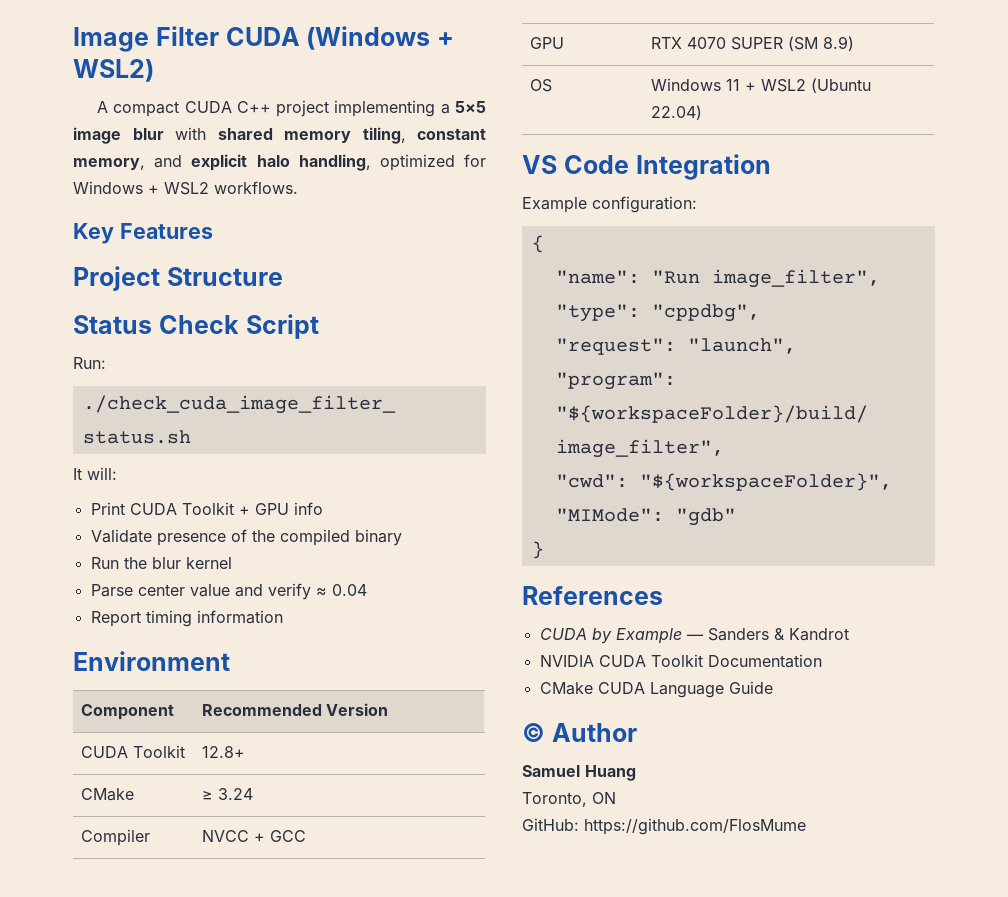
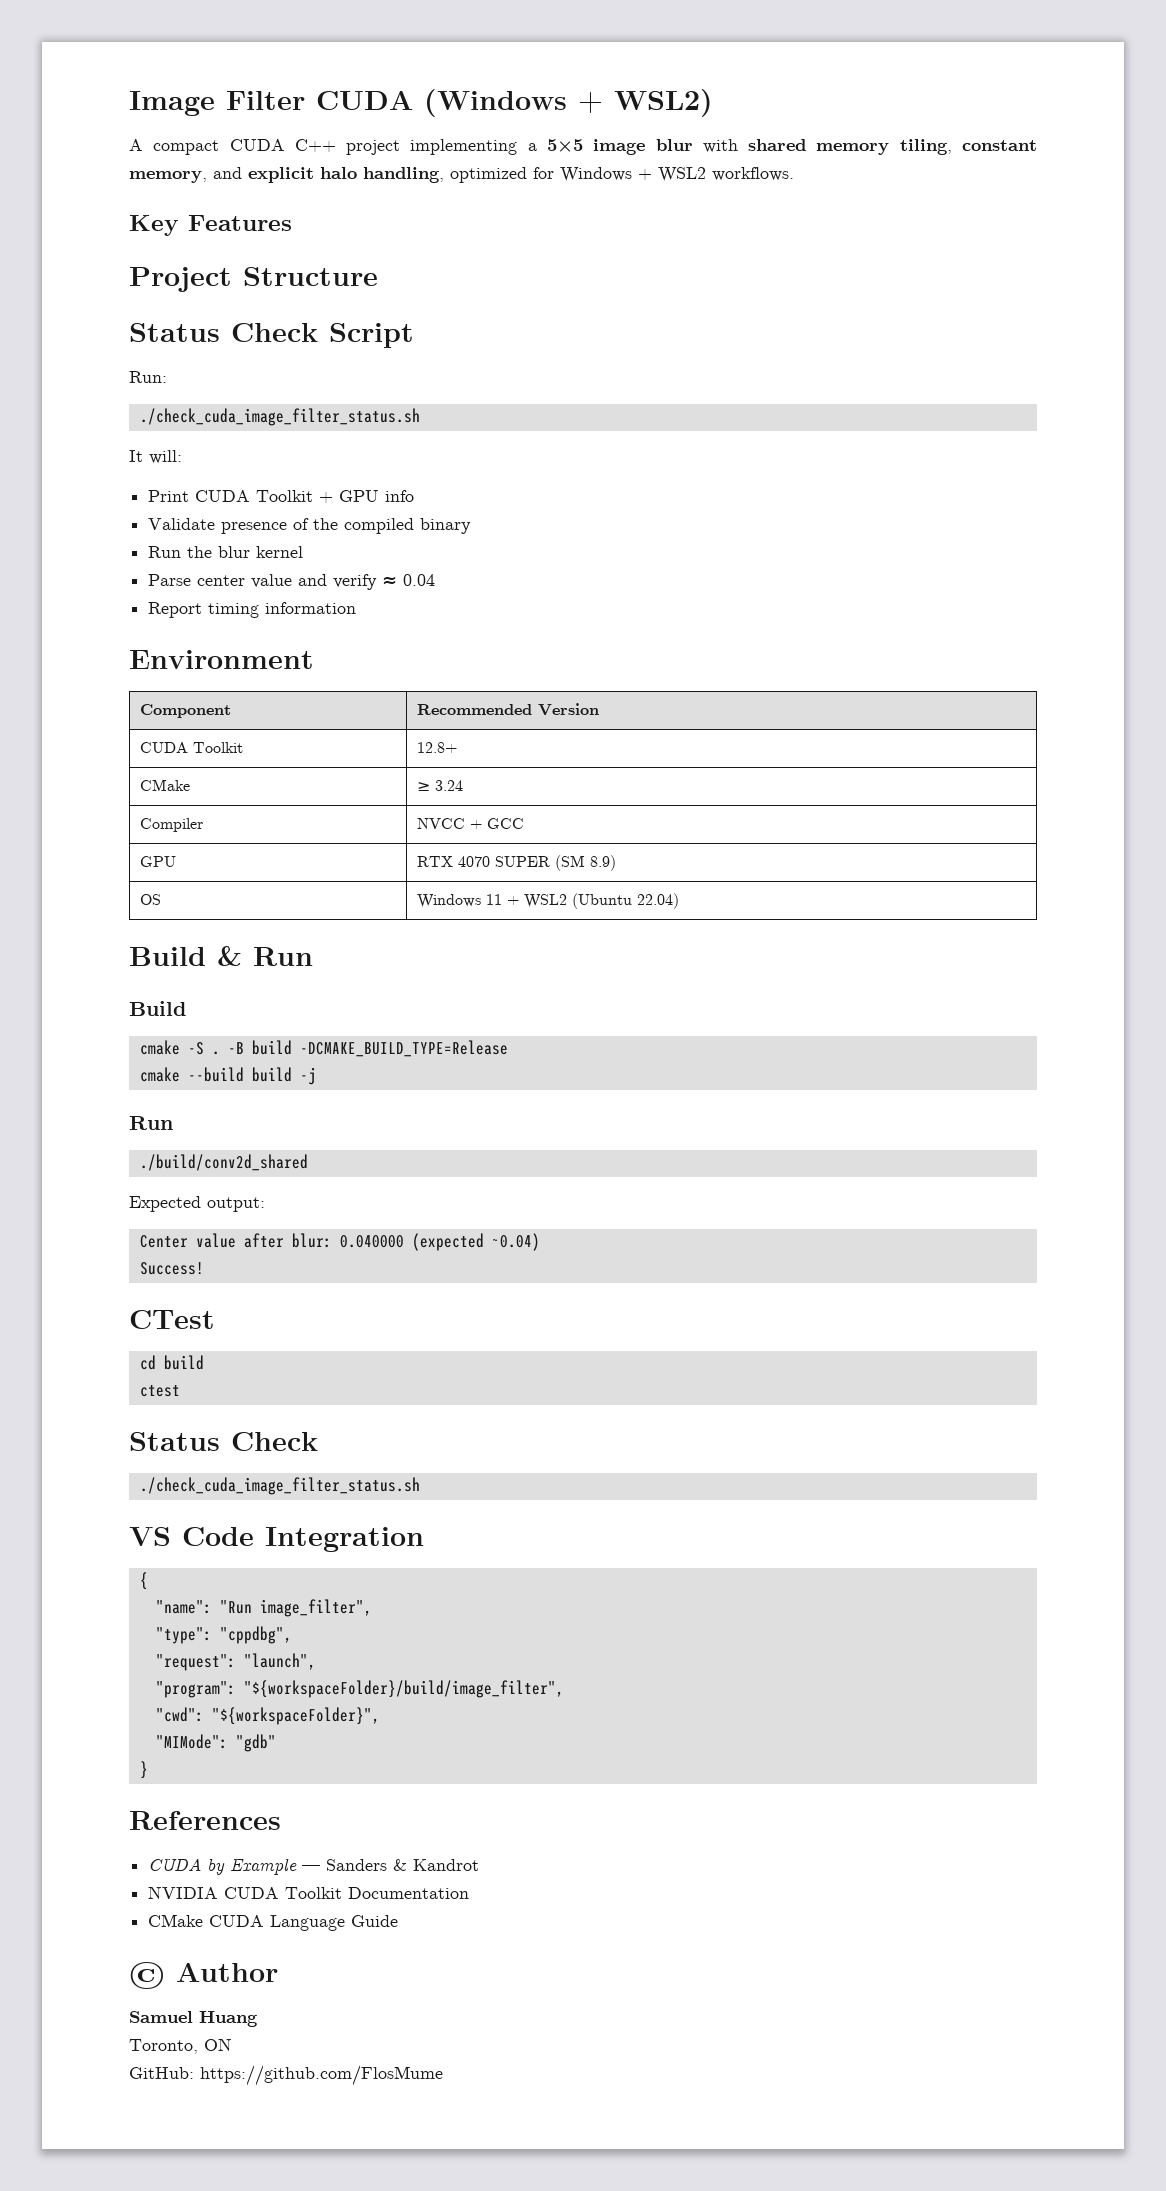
+ Build & Run
+ Build
+ cmake -S . -B build -DCMAKE_BUILD_TYPE=Release
+ cmake --build build -j
+ Run
+ ./build/conv2d_shared
+ Expected output:
+ Center value after blur: 0.040000 (expected ~0.04)
+ Success!
+ CTest
+ cd build
+ ctest
+ Status Check
+ ./check_cuda_image_filter_status.sh
- Example configuration:

